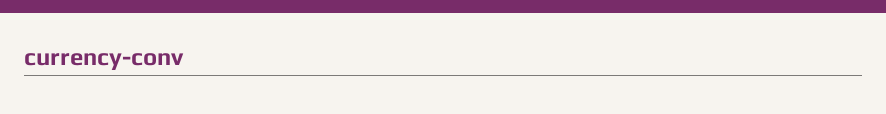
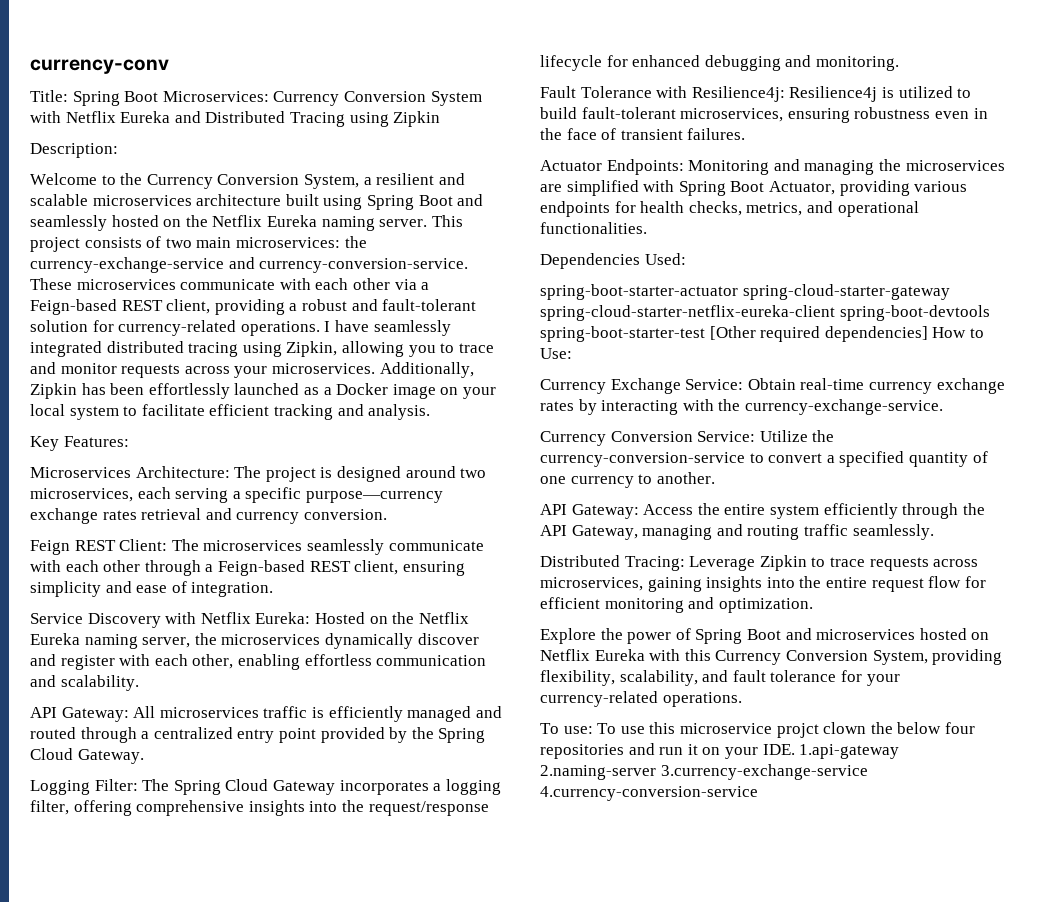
+ Title: Spring Boot Microservices: Currency Conversion System with Netflix Eureka and Distributed Tracing using Zipkin
+ Description:
+ Welcome to the Currency Conversion System, a resilient and scalable microservices architecture built using Spring Boot and seamlessly hosted on the Netflix Eureka naming server. This project consists of two main microservices: the currency-exchange-service and currency-conversion-service. These microservices communicate with each other via a Feign-based REST client, providing a robust and fault-tolerant solution for currency-related operations. I have seamlessly integrated distributed tracing using Zipkin, allowing you to trace and monitor requests across your microservices. Additionally, Zipkin has been effortlessly launched as a Docker image on your local system to facilitate efficient tracking and analysis.
+ Key Features:
+ Microservices Architecture: The project is designed around two microservices, each serving a specific purpose—currency exchange rates retrieval and currency conversion.
+ Feign REST Client: The microservices seamlessly communicate with each other through a Feign-based REST client, ensuring simplicity and ease of integration.
+ Service Discovery with Netflix Eureka: Hosted on the Netflix Eureka naming server, the microservices dynamically discover and register with each other, enabling effortless communication and scalability.
+ API Gateway: All microservices traffic is efficiently managed and routed through a centralized entry point provided by the Spring Cloud Gateway.
+ Logging Filter: The Spring Cloud Gateway incorporates a logging filter, offering comprehensive insights into the request/response lifecycle for enhanced debugging and monitoring.
+ Fault Tolerance with Resilience4j: Resilience4j is utilized to build fault-tolerant microservices, ensuring robustness even in the face of transient failures.
+ Actuator Endpoints: Monitoring and managing the microservices are simplified with Spring Boot Actuator, providing various endpoints for health checks, metrics, and operational functionalities.
+ Dependencies Used:
+ spring-boot-starter-actuator spring-cloud-starter-gateway spring-cloud-starter-netflix-eureka-client spring-boot-devtools spring-boot-starter-test [Other required dependencies] How to Use:
+ Currency Exchange Service: Obtain real-time currency exchange rates by interacting with the currency-exchange-service.
+ Currency Conversion Service: Utilize the currency-conversion-service to convert a specified quantity of one currency to another.
+ API Gateway: Access the entire system efficiently through the API Gateway, managing and routing traffic seamlessly.
+ Distributed Tracing: Leverage Zipkin to trace requests across microservices, gaining insights into the entire request flow for efficient monitoring and optimization.
+ Explore the power of Spring Boot and microservices hosted on Netflix Eureka with this Currency Conversion System, providing flexibility, scalability, and fault tolerance for your currency-related operations.
+ To use: To use this microservice projct clown the below four repositories and run it on your IDE. 1.api-gateway 2.naming-server 3.currency-exchange-service 4.currency-conversion-service

